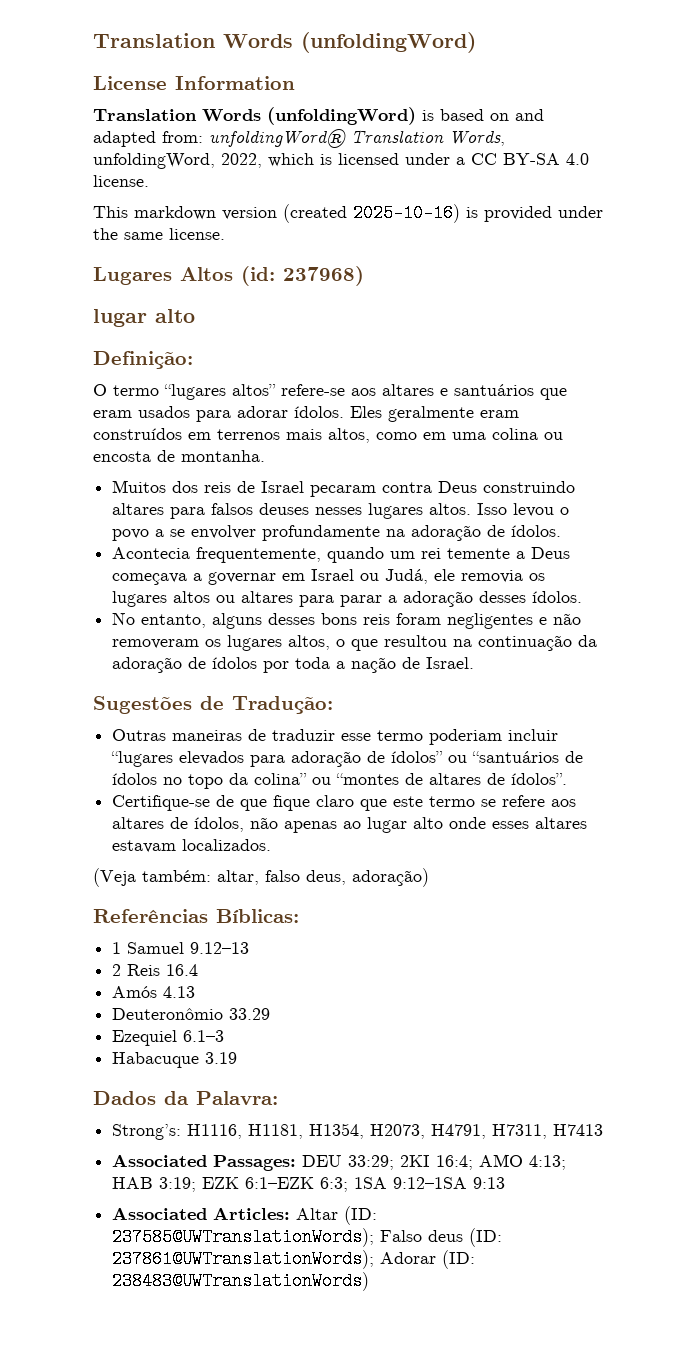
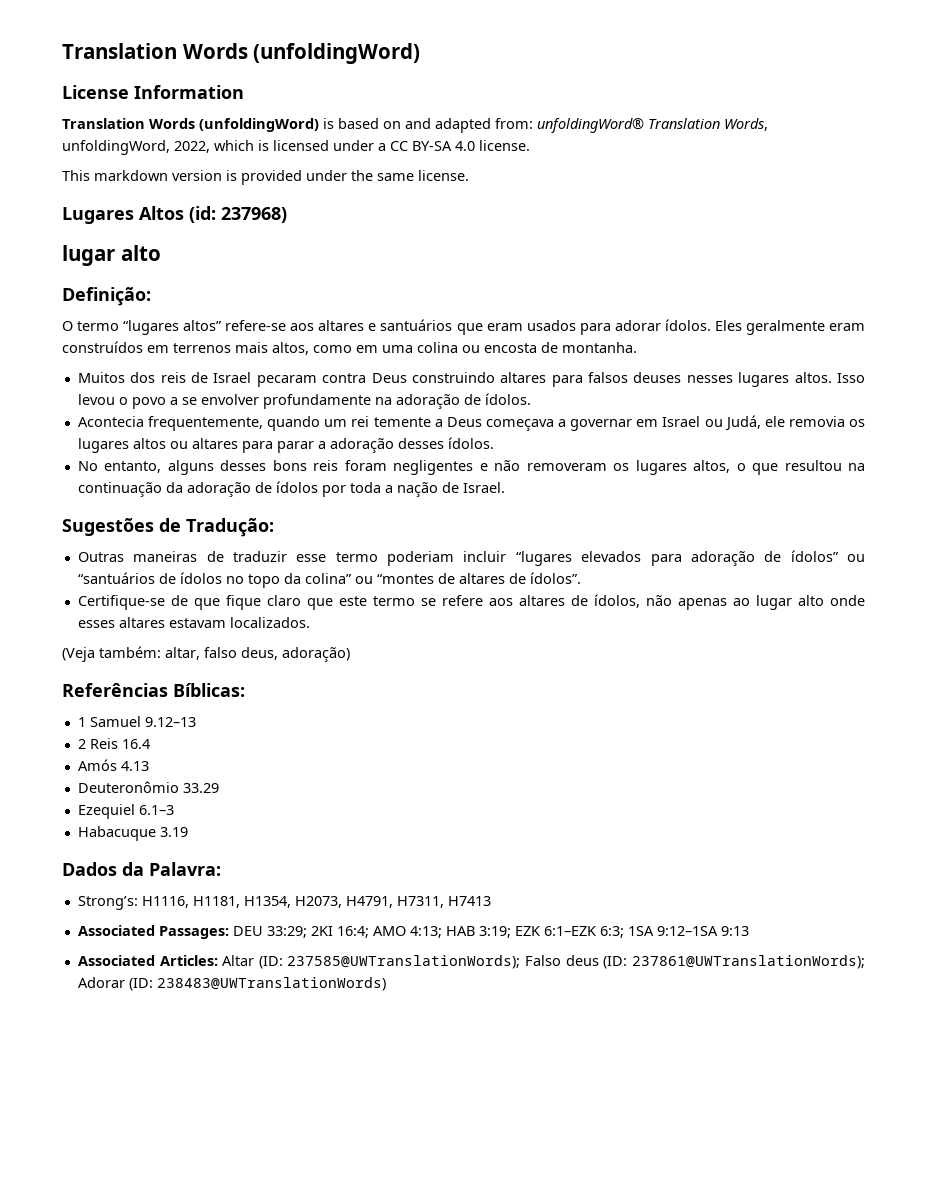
- This markdown version (created 2025-10-16) is provided under the same license.
+ This markdown version is provided under the same license.

